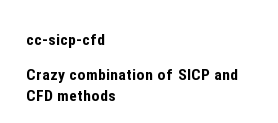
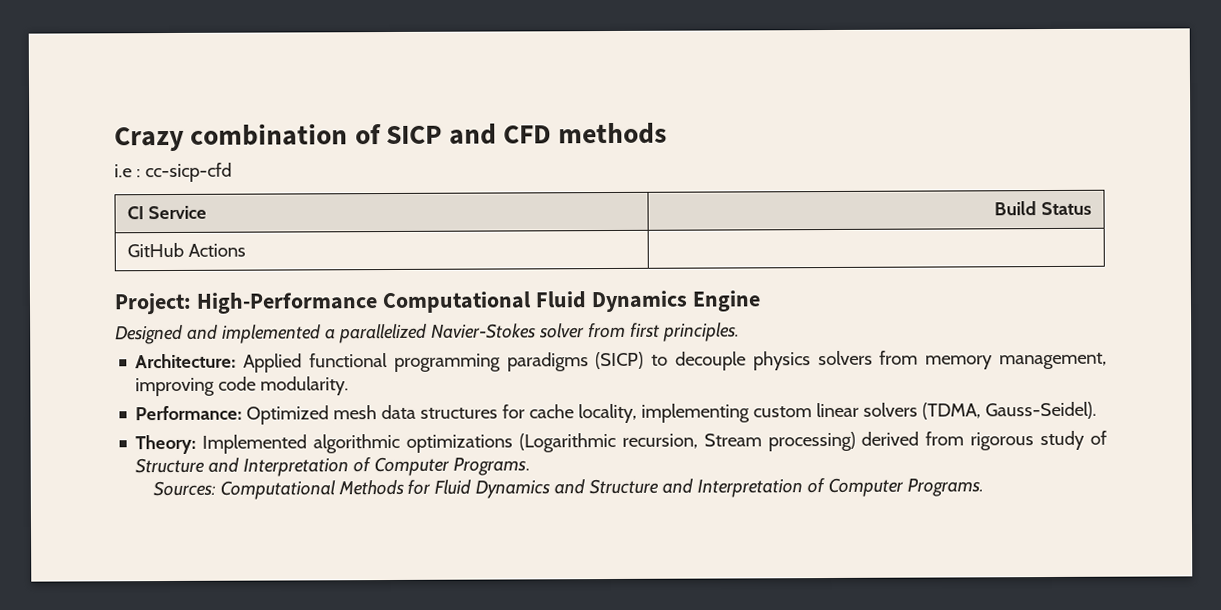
- cc-sicp-cfd
+ i.e : cc-sicp-cfd
+ CI Service | Build Status
+ GitHub Actions |
+ Project: High-Performance Computational Fluid Dynamics Engine
+ Designed and implemented a parallelized Navier-Stokes solver from first principles.
+ Architecture: Applied functional programming paradigms (SICP) to decouple physics solvers from memory management, improving code modularity.
+ Performance: Optimized mesh data structures for cache locality, implementing custom linear solvers (TDMA, Gauss-Seidel).
+ Theory: Implemented algorithmic optimizations (Logarithmic recursion, Stream processing) derived from rigorous study of Structure and Interpretation of Computer Programs.
+ Sources: Computational Methods for Fluid Dynamics and Structure and Interpretation of Computer Programs.

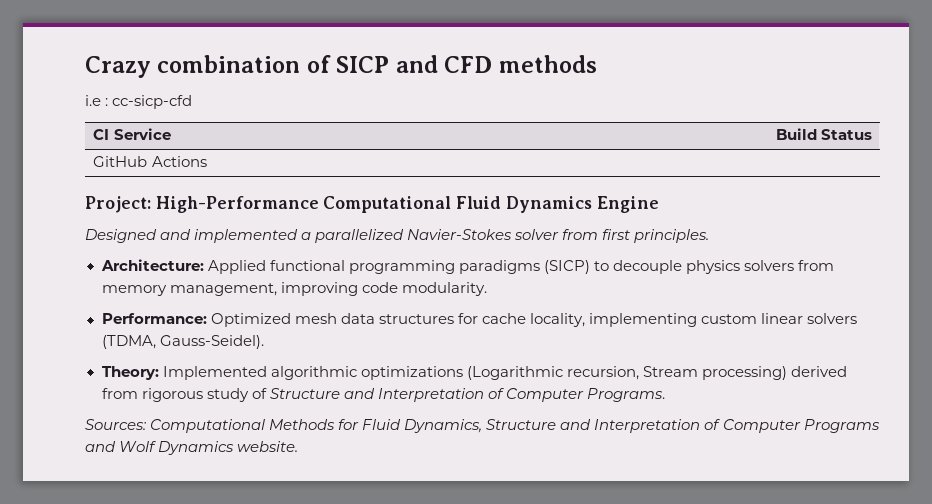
- Sources: Computational Methods for Fluid Dynamics and Structure and Interpretation of Computer Programs.
+ Sources: Computational Methods for Fluid Dynamics, Structure and Interpretation of Computer Programs and Wolf Dynamics website.

